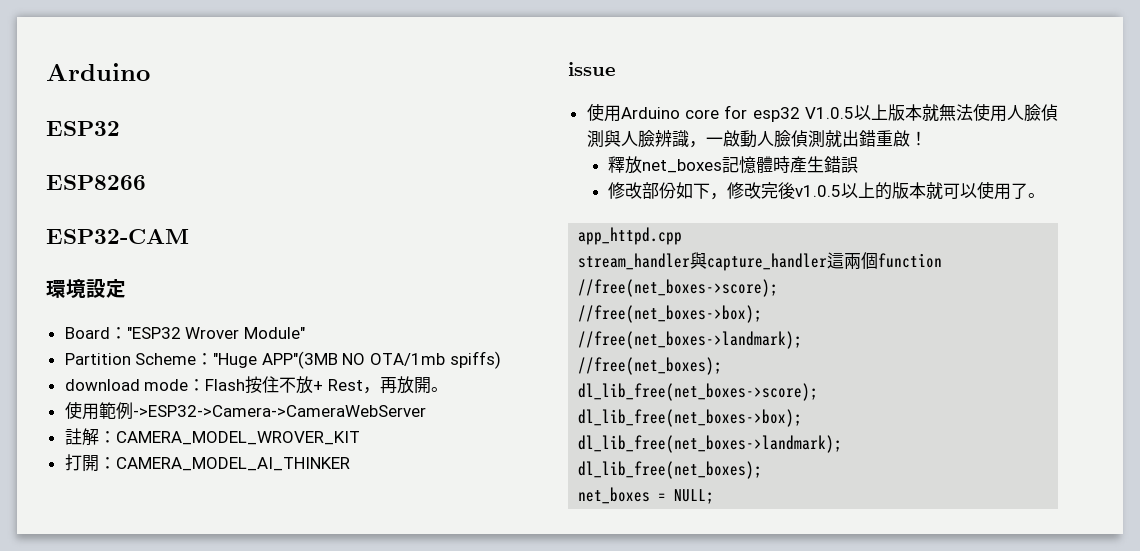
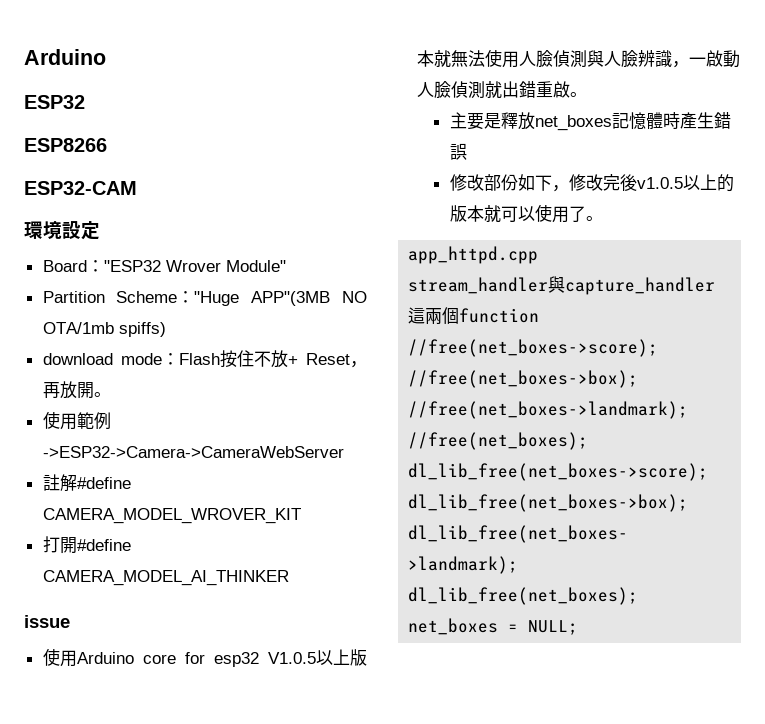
- download mode：Flash按住不放+ Rest，再放開。
+ download mode：Flash按住不放+ Reset，再放開。
- 註解：CAMERA_MODEL_WROVER_KIT
+ 註解#define CAMERA_MODEL_WROVER_KIT
- 打開：CAMERA_MODEL_AI_THINKER
+ 打開#define CAMERA_MODEL_AI_THINKER
- 使用Arduino core for esp32 V1.0.5以上版本就無法使用人臉偵測與人臉辨識，一啟動人臉偵測就出錯重啟！
- 釋放net_boxes記憶體時產生錯誤
+ 使用Arduino core for esp32 V1.0.5以上版本就無法使用人臉偵測與人臉辨識，一啟動人臉偵測就出錯重啟。
+ 主要是釋放net_boxes記憶體時產生錯誤

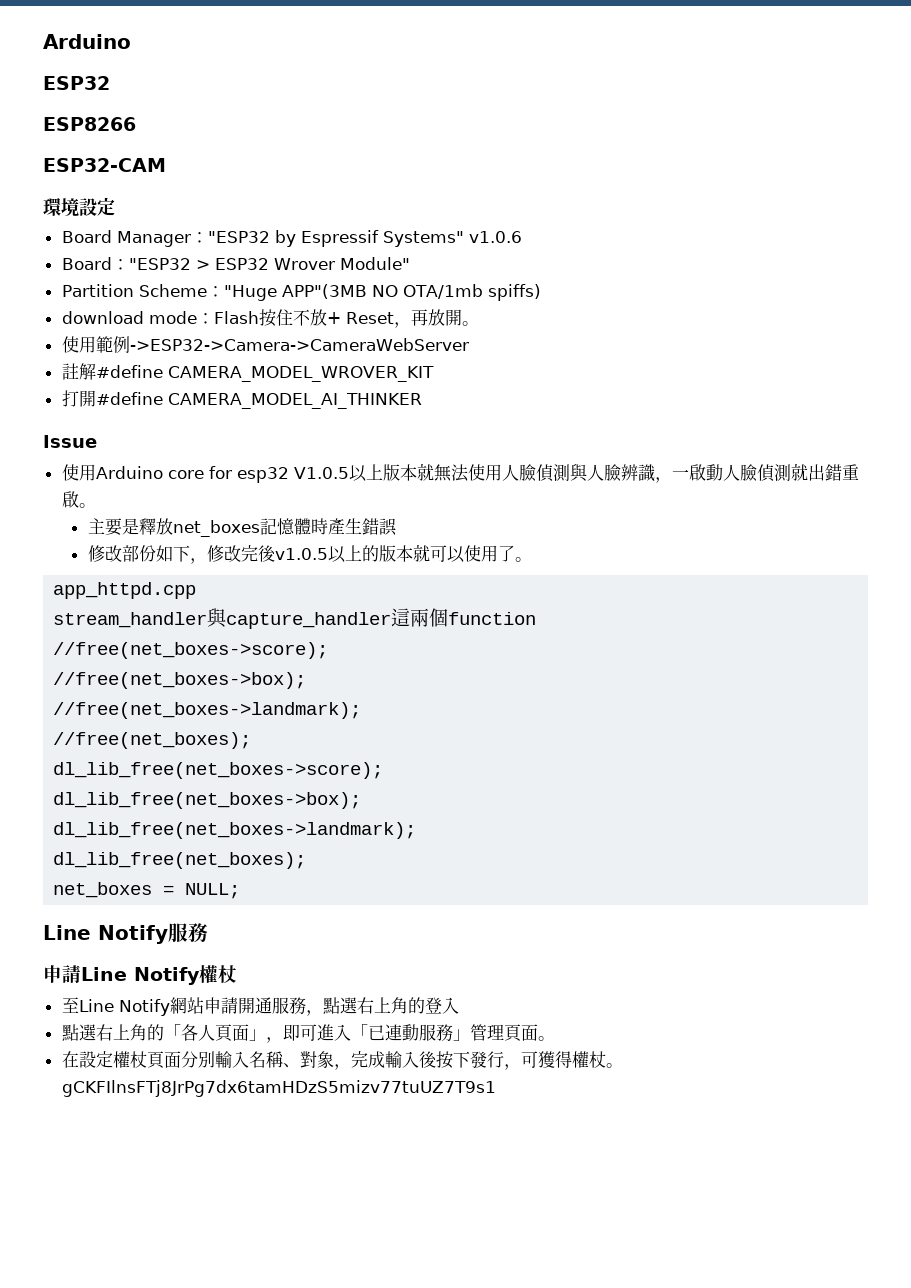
- Board："ESP32 Wrover Module"
+ Board Manager："ESP32 by Espressif Systems" v1.0.6
+ Board："ESP32 > ESP32 Wrover Module"
- issue
+ Issue
+ Line Notify服務
+ 申請Line Notify權杖
+ 至Line Notify網站申請開通服務，點選右上角的登入
+ 點選右上角的「各人頁面」，即可進入「已連動服務」管理頁面。
+ 在設定權杖頁面分別輸入名稱、對象，完成輸入後按下發行，可獲得權杖。gCKFIlnsFTj8JrPg7dx6tamHDzS5mizv77tuUZ7T9s1

